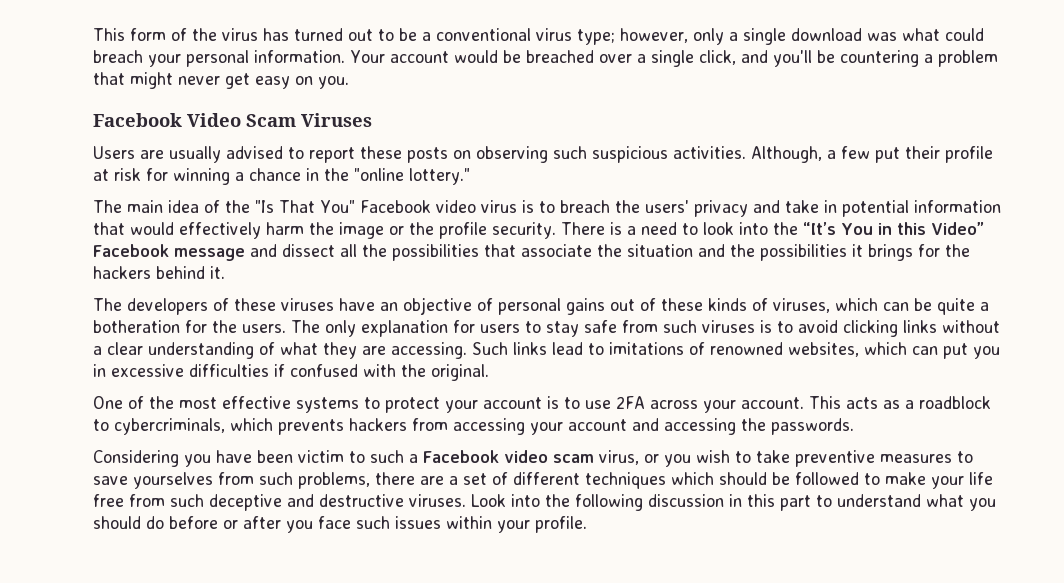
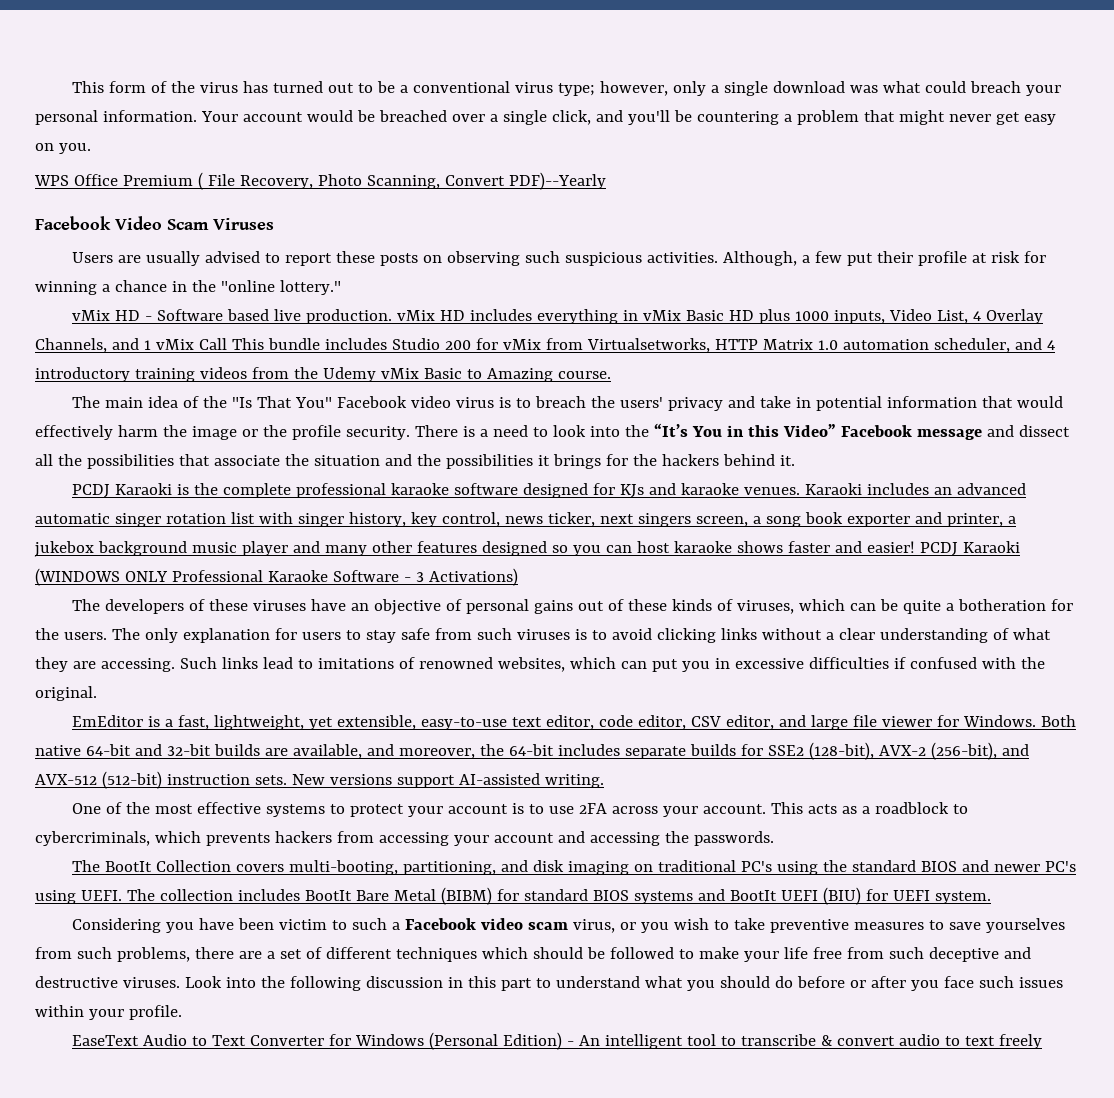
+ WPS Office Premium ( File Recovery, Photo Scanning, Convert PDF)--Yearly
+ vMix HD - Software based live production. vMix HD includes everything in vMix Basic HD plus 1000 inputs, Video List, 4 Overlay Channels, and 1 vMix Call This bundle includes Studio 200 for vMix from Virtualsetworks, HTTP Matrix 1.0 automation scheduler, and 4 introductory training videos from the Udemy vMix Basic to Amazing course.
+ PCDJ Karaoki is the complete professional karaoke software designed for KJs and karaoke venues. Karaoki includes an advanced automatic singer rotation list with singer history, key control, news ticker, next singers screen, a song book exporter and printer, a jukebox background music player and many other features designed so you can host karaoke shows faster and easier! PCDJ Karaoki (WINDOWS ONLY Professional Karaoke Software - 3 Activations)
+ EmEditor is a fast, lightweight, yet extensible, easy-to-use text editor, code editor, CSV editor, and large file viewer for Windows. Both native 64-bit and 32-bit builds are available, and moreover, the 64-bit includes separate builds for SSE2 (128-bit), AVX-2 (256-bit), and AVX-512 (512-bit) instruction sets. New versions support AI-assisted writing.
+ The BootIt Collection covers multi-booting, partitioning, and disk imaging on traditional PC's using the standard BIOS and newer PC's using UEFI. The collection includes BootIt Bare Metal (BIBM) for standard BIOS systems and BootIt UEFI (BIU) for UEFI system.
+ EaseText Audio to Text Converter for Windows (Personal Edition) - An intelligent tool to transcribe & convert audio to text freely

